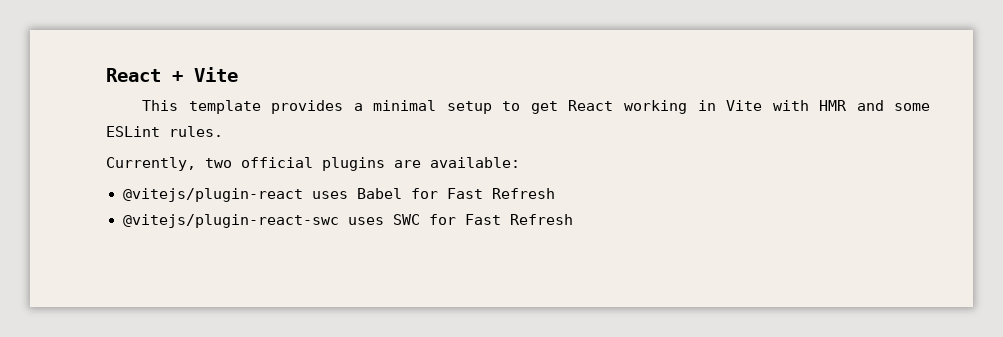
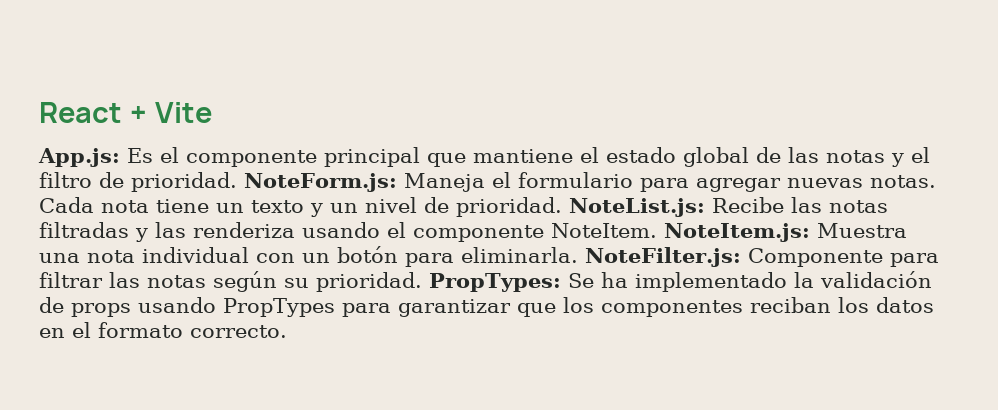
- This template provides a minimal setup to get React working in Vite with HMR and some ESLint rules.
- Currently, two official plugins are available:
- @vitejs/plugin-react uses Babel for Fast Refresh
- @vitejs/plugin-react-swc uses SWC for Fast Refresh
+ App.js: Es el componente principal que mantiene el estado global de las notas y el filtro de prioridad. NoteForm.js: Maneja el formulario para agregar nuevas notas. Cada nota tiene un texto y un nivel de prioridad. NoteList.js: Recibe las notas filtradas y las renderiza usando el componente NoteItem. NoteItem.js: Muestra una nota individual con un botón para eliminarla. NoteFilter.js: Componente para filtrar las notas según su prioridad. PropTypes: Se ha implementado la validación de props usando PropTypes para garantizar que los componentes reciban los datos en el formato correcto.

